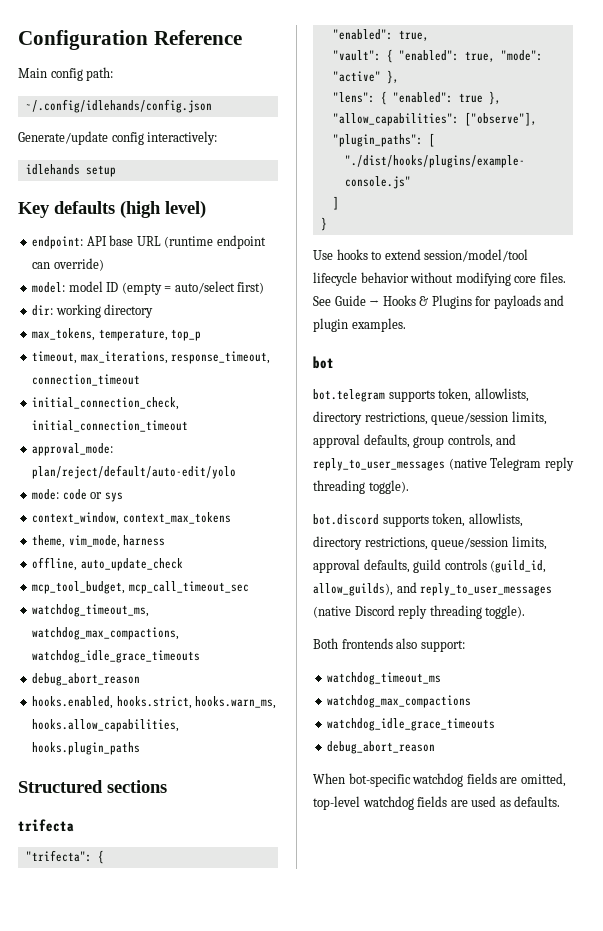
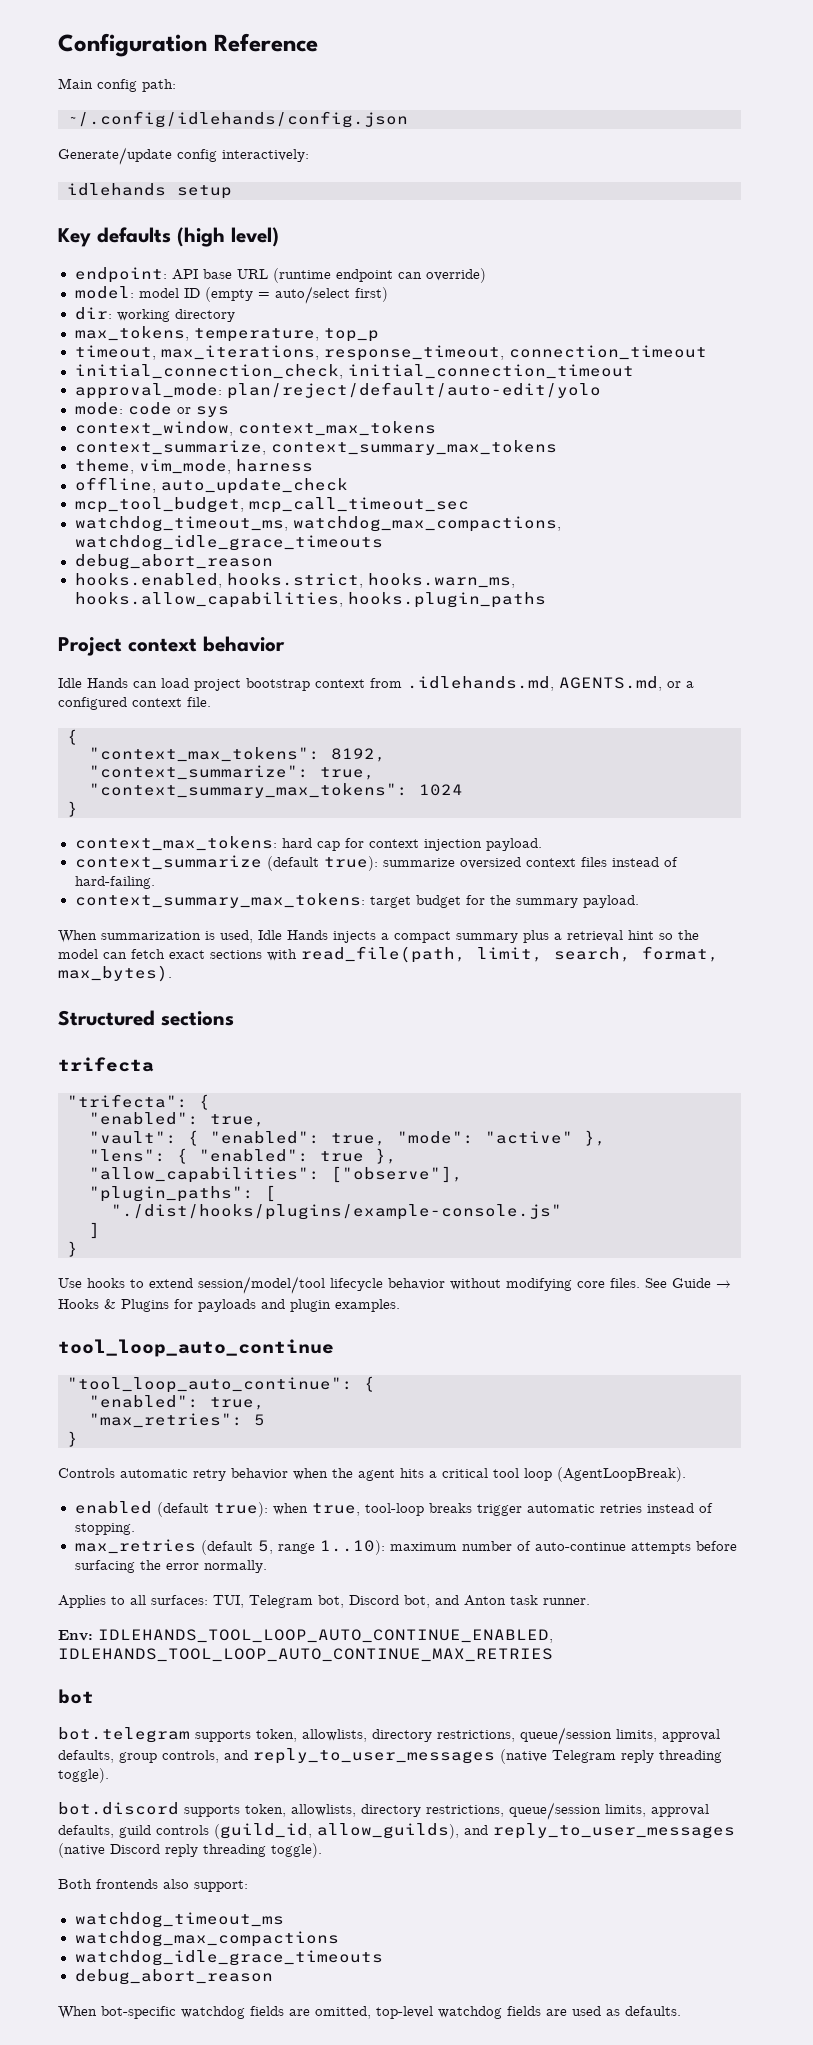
+ context_summarize, context_summary_max_tokens
+ Project context behavior
+ Idle Hands can load project bootstrap context from .idlehands.md, AGENTS.md, or a configured context file.
+ {
+ "context_max_tokens": 8192,
+ "context_summarize": true,
+ "context_summary_max_tokens": 1024
+ }
+ context_max_tokens: hard cap for context injection payload.
+ context_summarize (default true): summarize oversized context files instead of hard-failing.
+ context_summary_max_tokens: target budget for the summary payload.
+ When summarization is used, Idle Hands injects a compact summary plus a retrieval hint so the model can fetch exact sections with read_file(path, limit, search, format, max_bytes).
+ tool_loop_auto_continue
+ "tool_loop_auto_continue": {
+ "enabled": true,
+ "max_retries": 5
+ }
+ Controls automatic retry behavior when the agent hits a critical tool loop (AgentLoopBreak).
+ enabled (default true): when true, tool-loop breaks trigger automatic retries instead of stopping.
+ max_retries (default 5, range 1..10): maximum number of auto-continue attempts before surfacing the error normally.
+ Applies to all surfaces: TUI, Telegram bot, Discord bot, and Anton task runner.
+ Env: IDLEHANDS_TOOL_LOOP_AUTO_CONTINUE_ENABLED, IDLEHANDS_TOOL_LOOP_AUTO_CONTINUE_MAX_RETRIES

